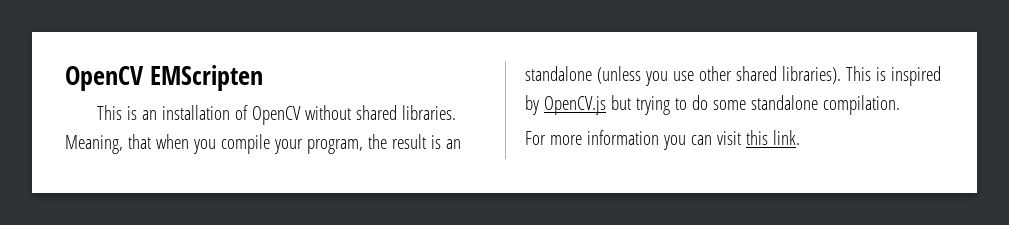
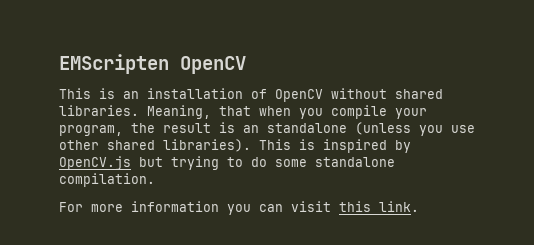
- OpenCV EMScripten
+ EMScripten OpenCV

